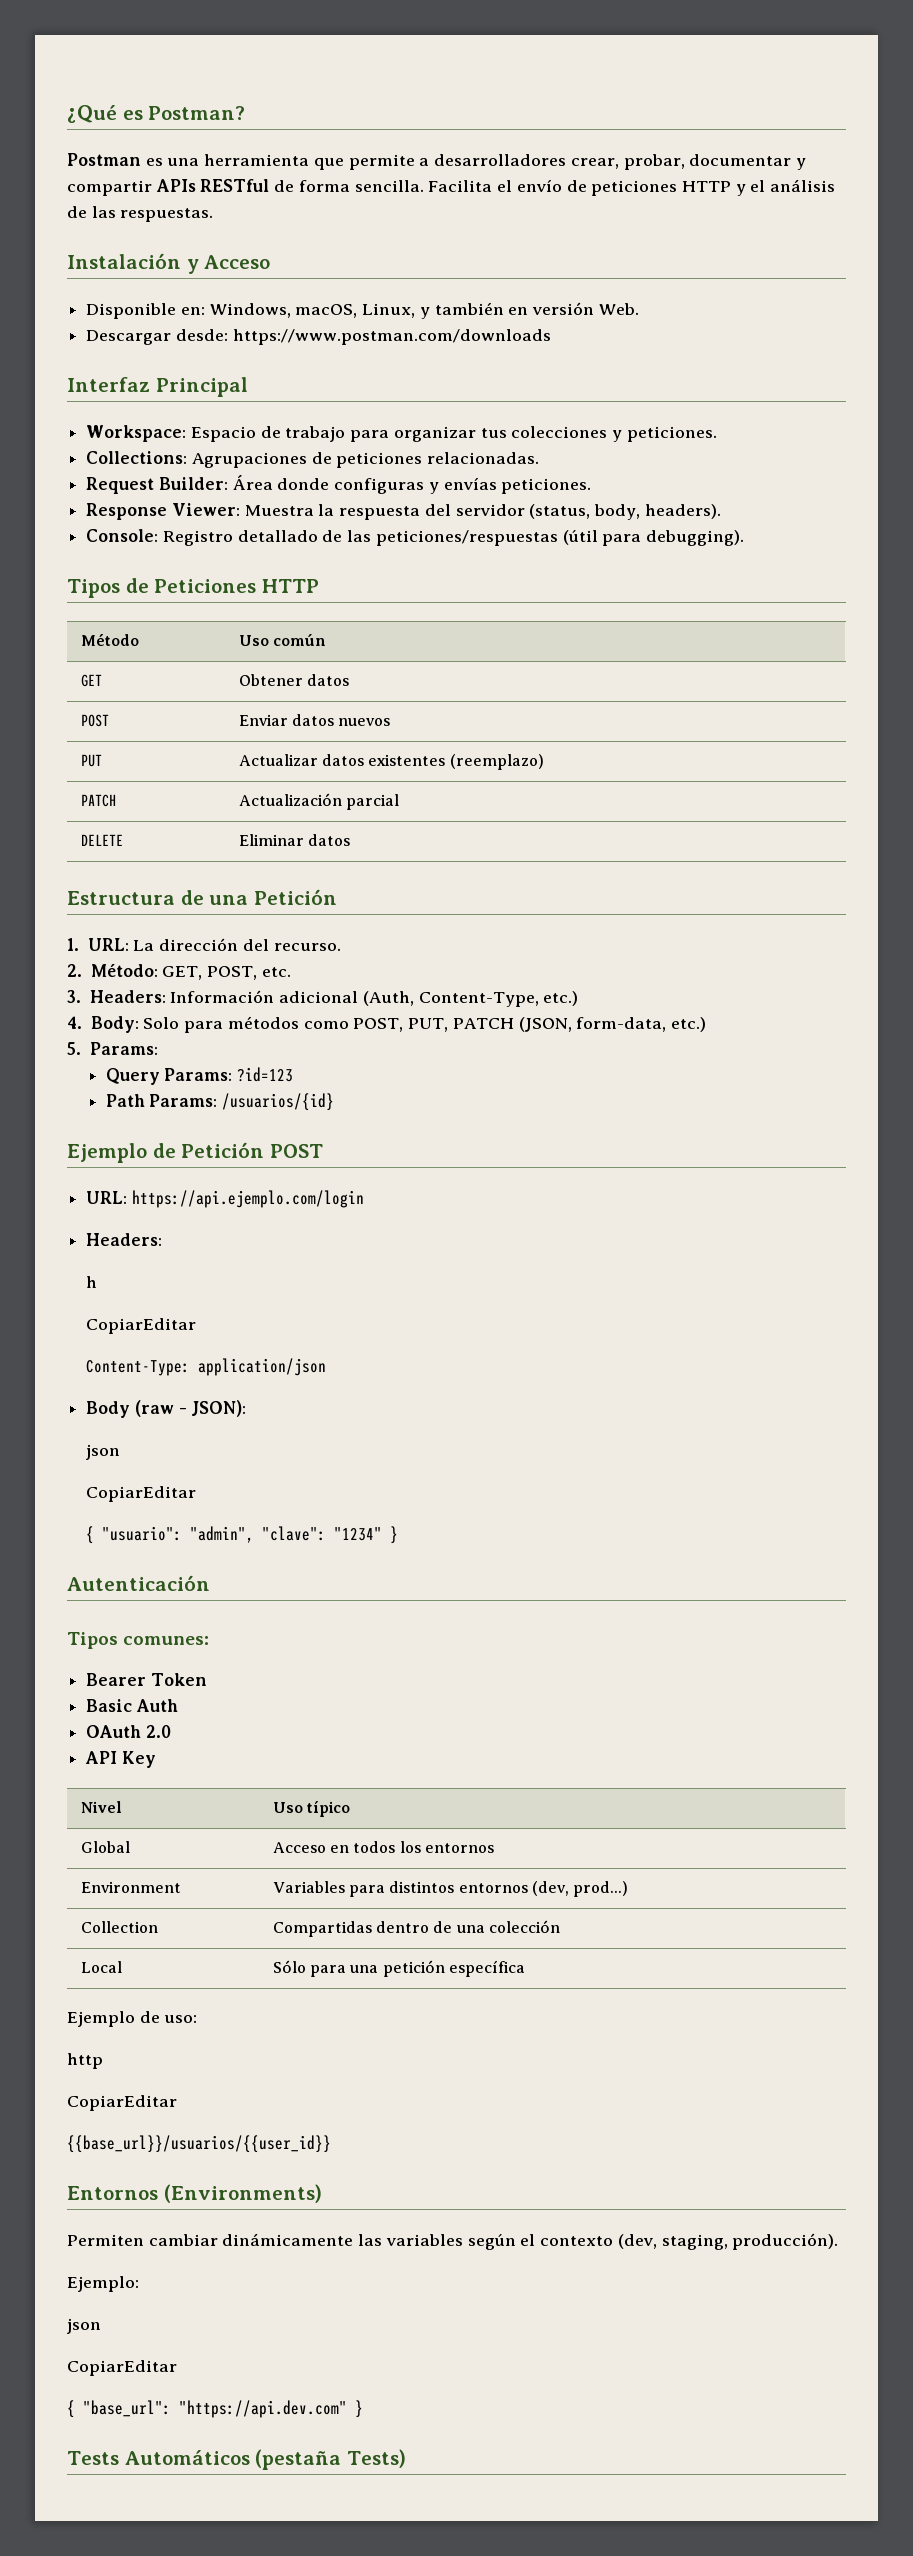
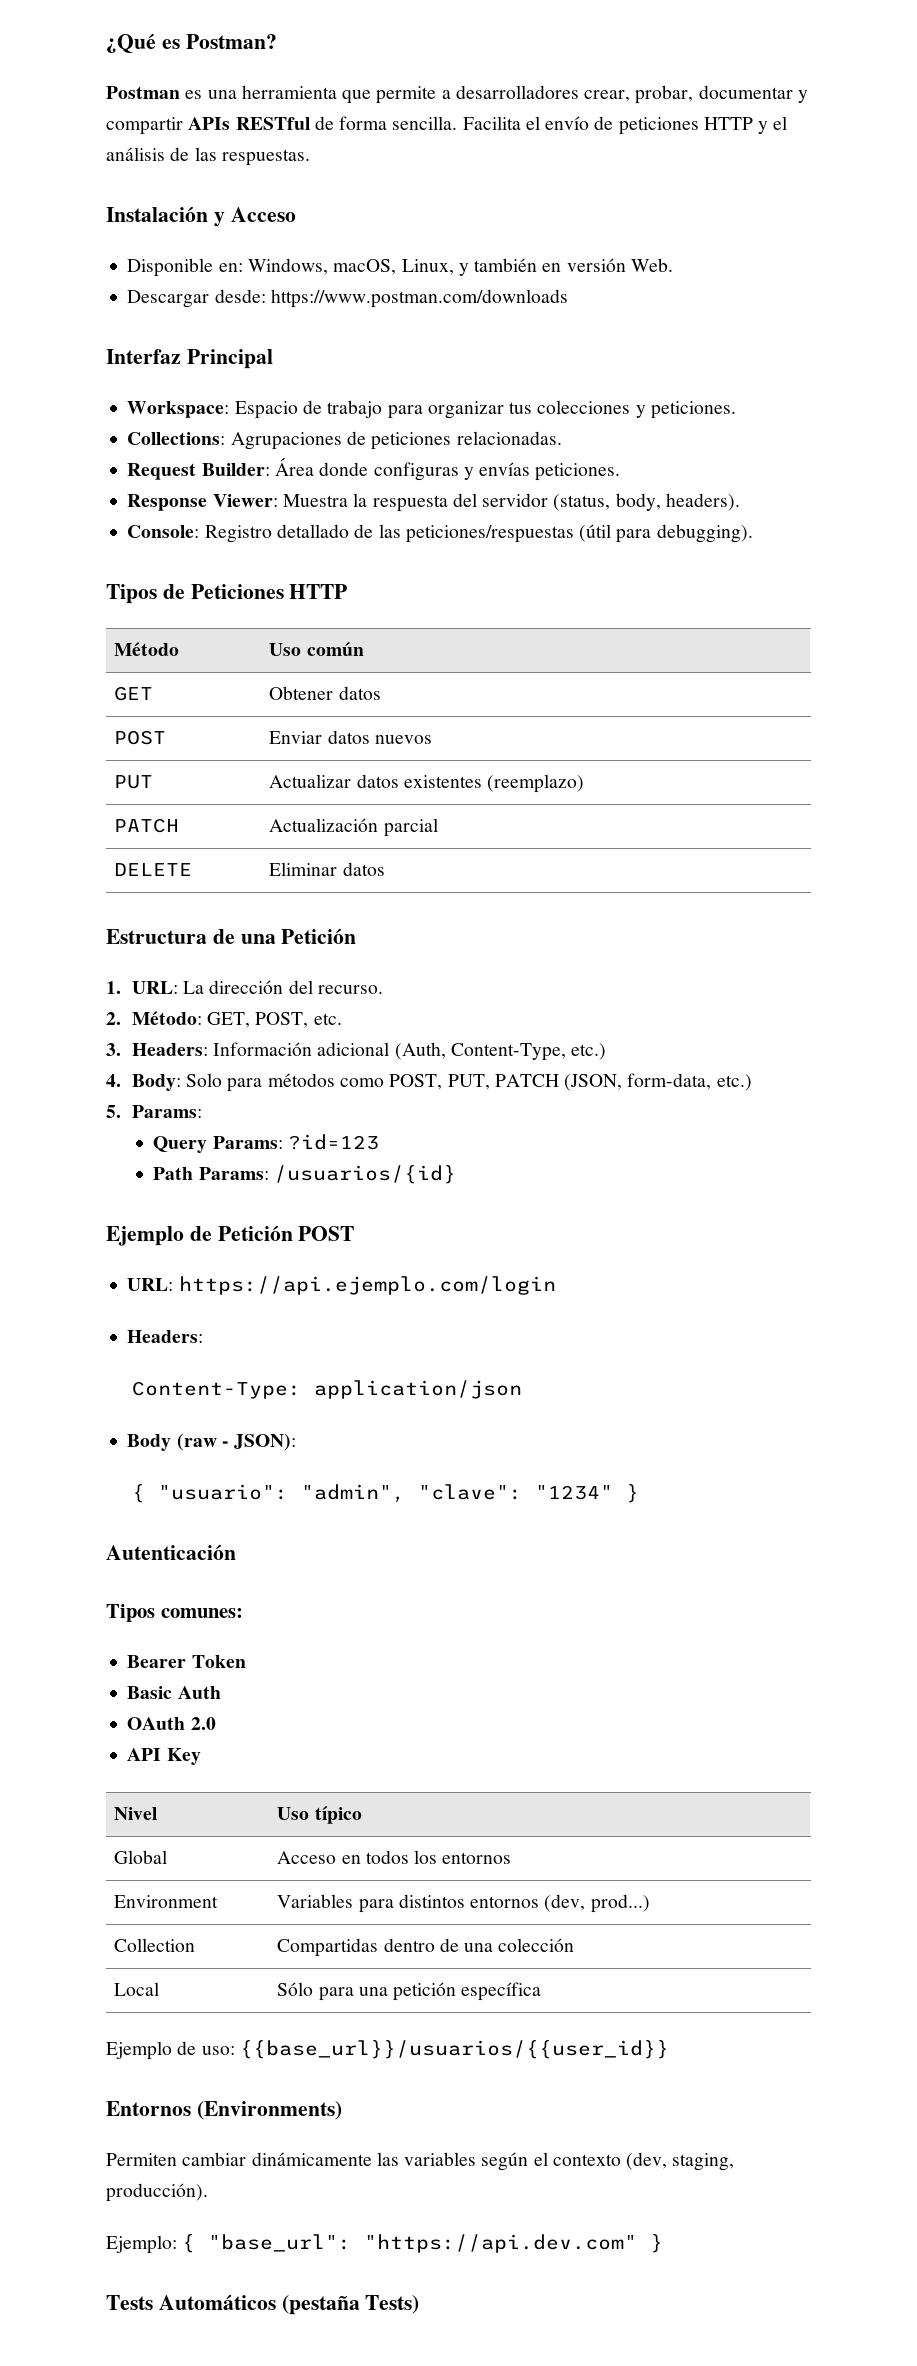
- h
- CopiarEditar
  Body (raw - JSON):
- json
- CopiarEditar
- Ejemplo de uso:
- http
- CopiarEditar
- {{base_url}}/usuarios/{{user_id}}
+ Ejemplo de uso: {{base_url}}/usuarios/{{user_id}}
- Ejemplo:
- json
- CopiarEditar
- { "base_url": "https://api.dev.com" }
+ Ejemplo: { "base_url": "https://api.dev.com" }

